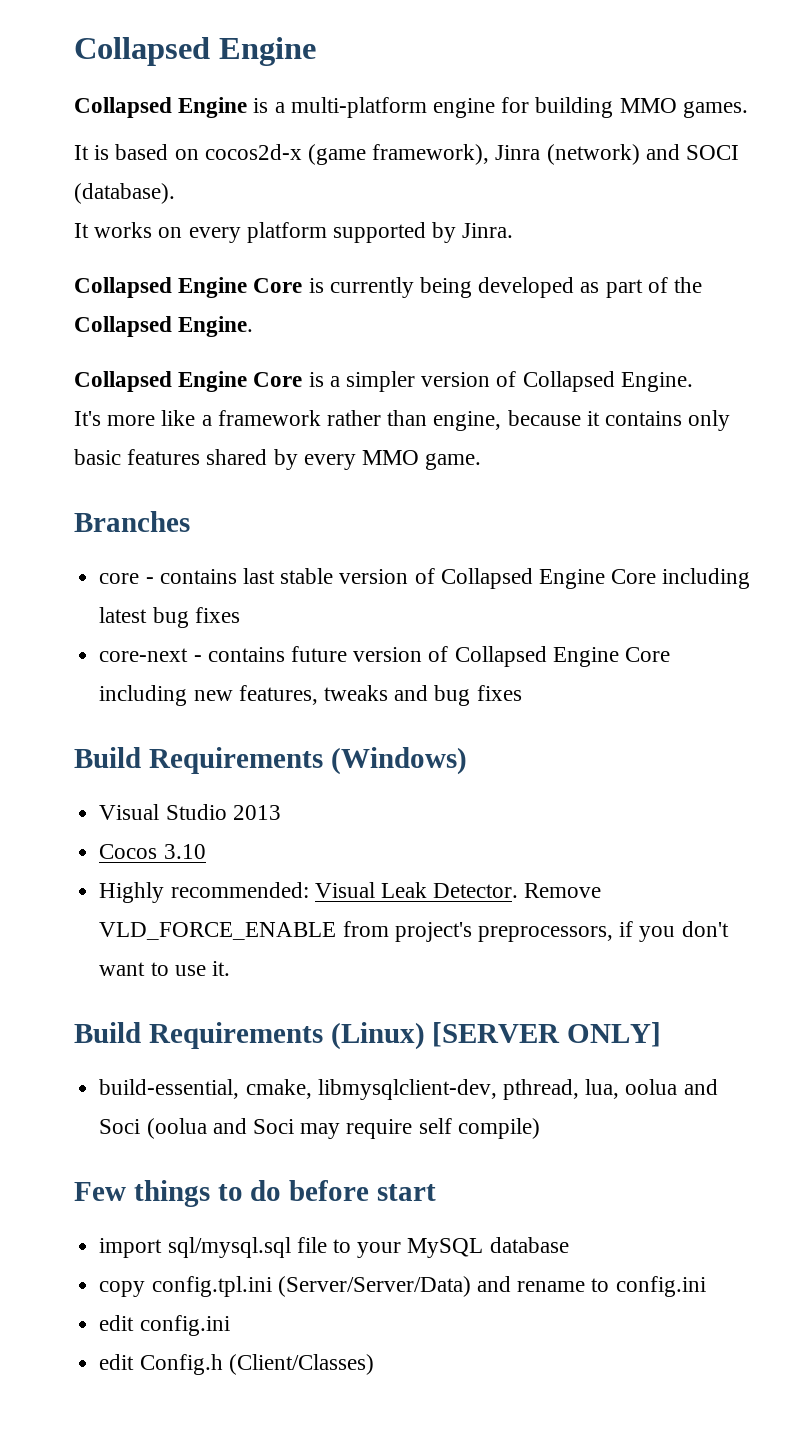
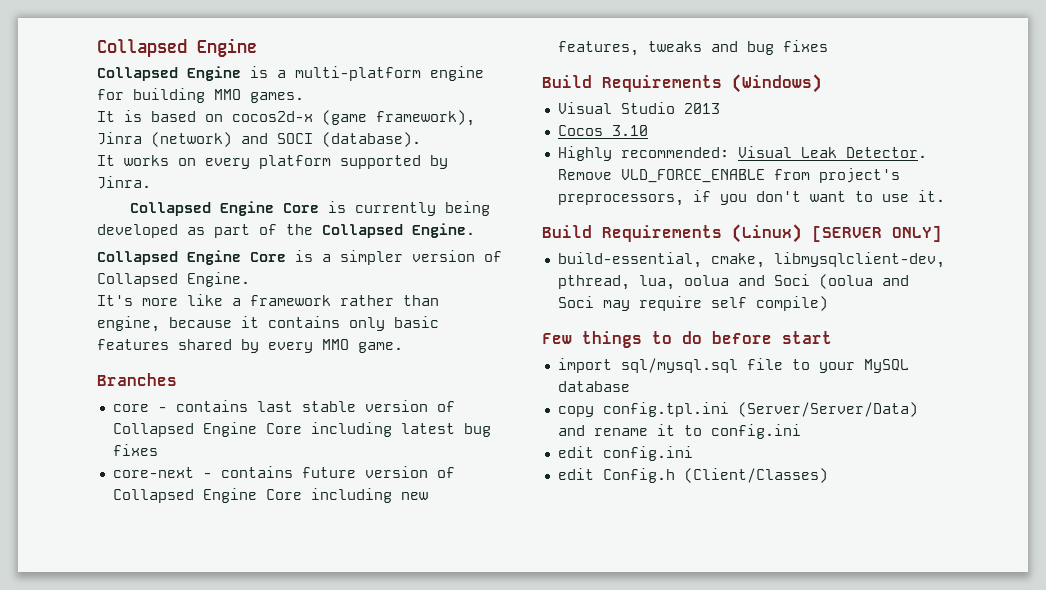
- copy config.tpl.ini (Server/Server/Data) and rename to config.ini
+ copy config.tpl.ini (Server/Server/Data) and rename it to config.ini

